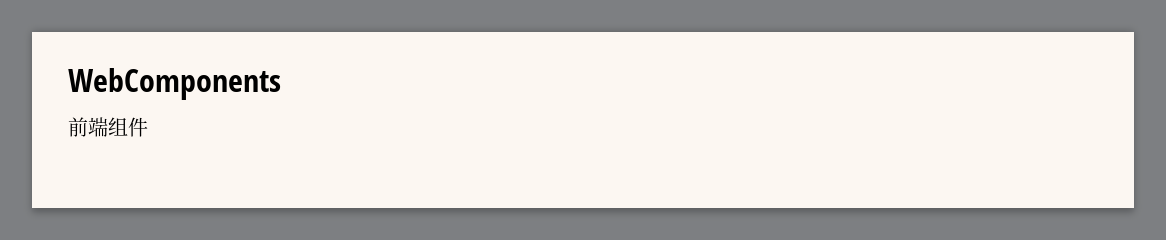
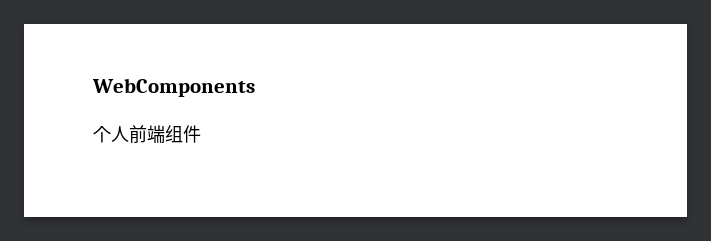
- 前端组件
+ 个人前端组件

